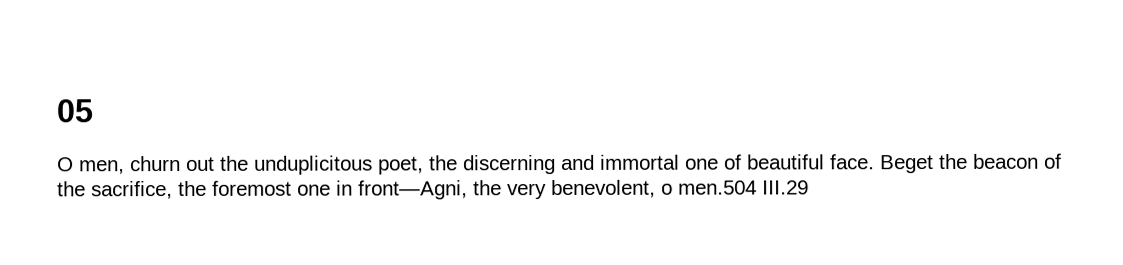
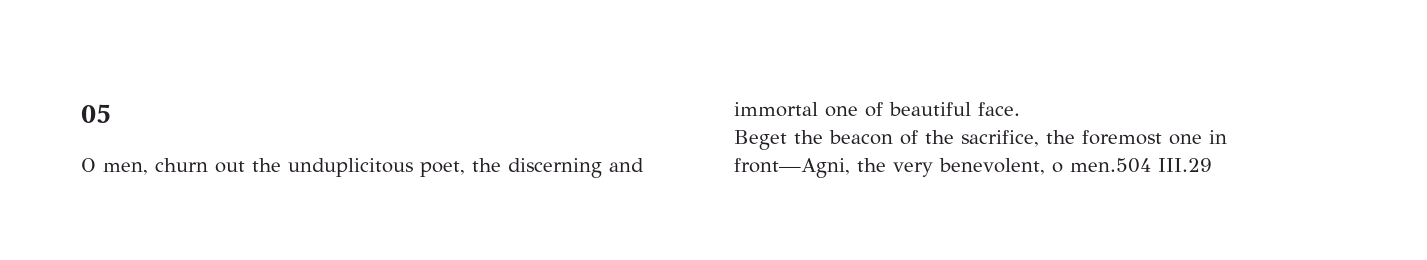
- O men, churn out the unduplicitous poet, the discerning and immortal one of beautiful face. Beget the beacon of the sacrifice, the foremost one in front—Agni, the very benevolent, o men.504 III.29
+ O men, churn out the unduplicitous poet, the discerning and immortal one of beautiful face.
+ Beget the beacon of the sacrifice, the foremost one in front—Agni, the very benevolent, o men.504 III.29

